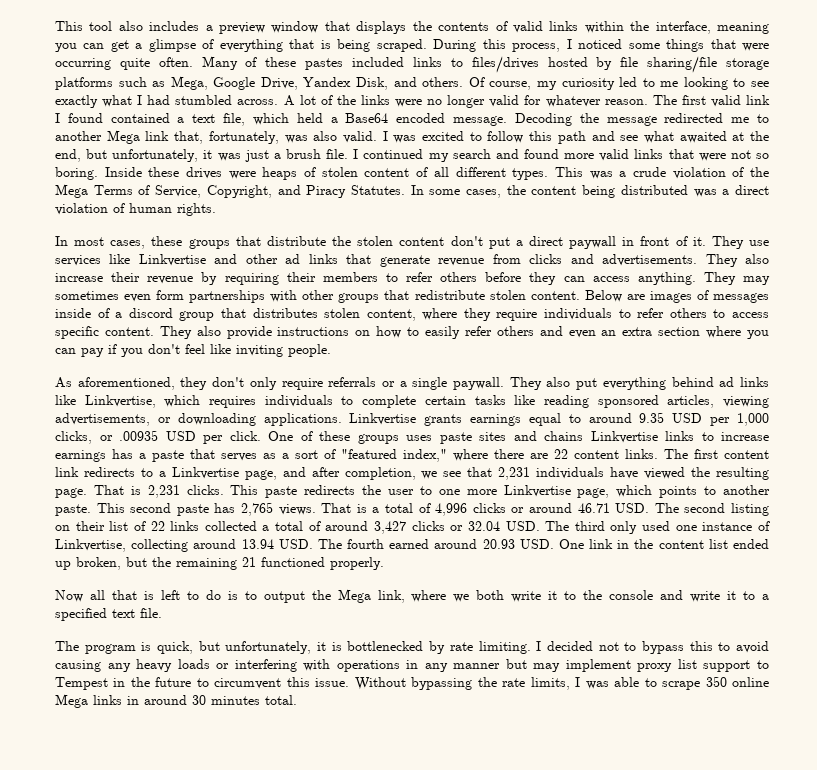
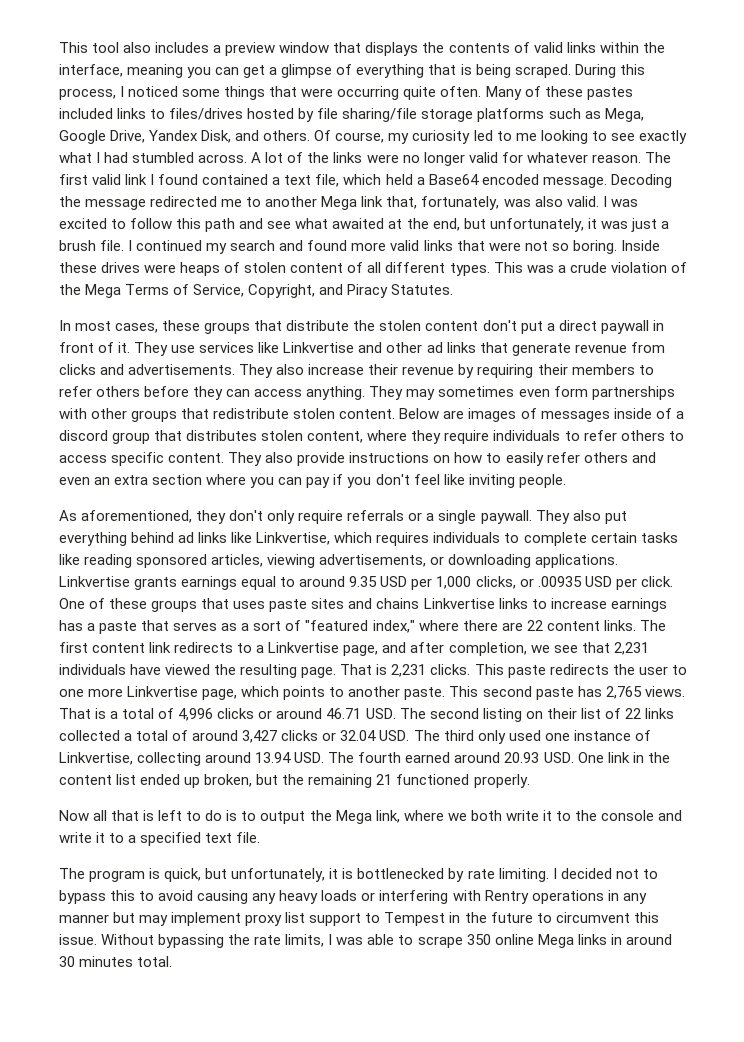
- In some cases, the content being distributed was a direct violation of human rights.
- One of these groups uses paste sites and chains Linkvertise links to increase earnings has a paste that serves as a sort of "featured index," where there are 22 content links.
+ One of these groups that uses paste sites and chains Linkvertise links to increase earnings has a paste that serves as a sort of "featured index," where there are 22 content links.
- I decided not to bypass this to avoid causing any heavy loads or interfering with operations in any manner but may implement proxy list support to Tempest in the future to circumvent this issue.
+ I decided not to bypass this to avoid causing any heavy loads or interfering with Rentry operations in any manner but may implement proxy list support to Tempest in the future to circumvent this issue.

